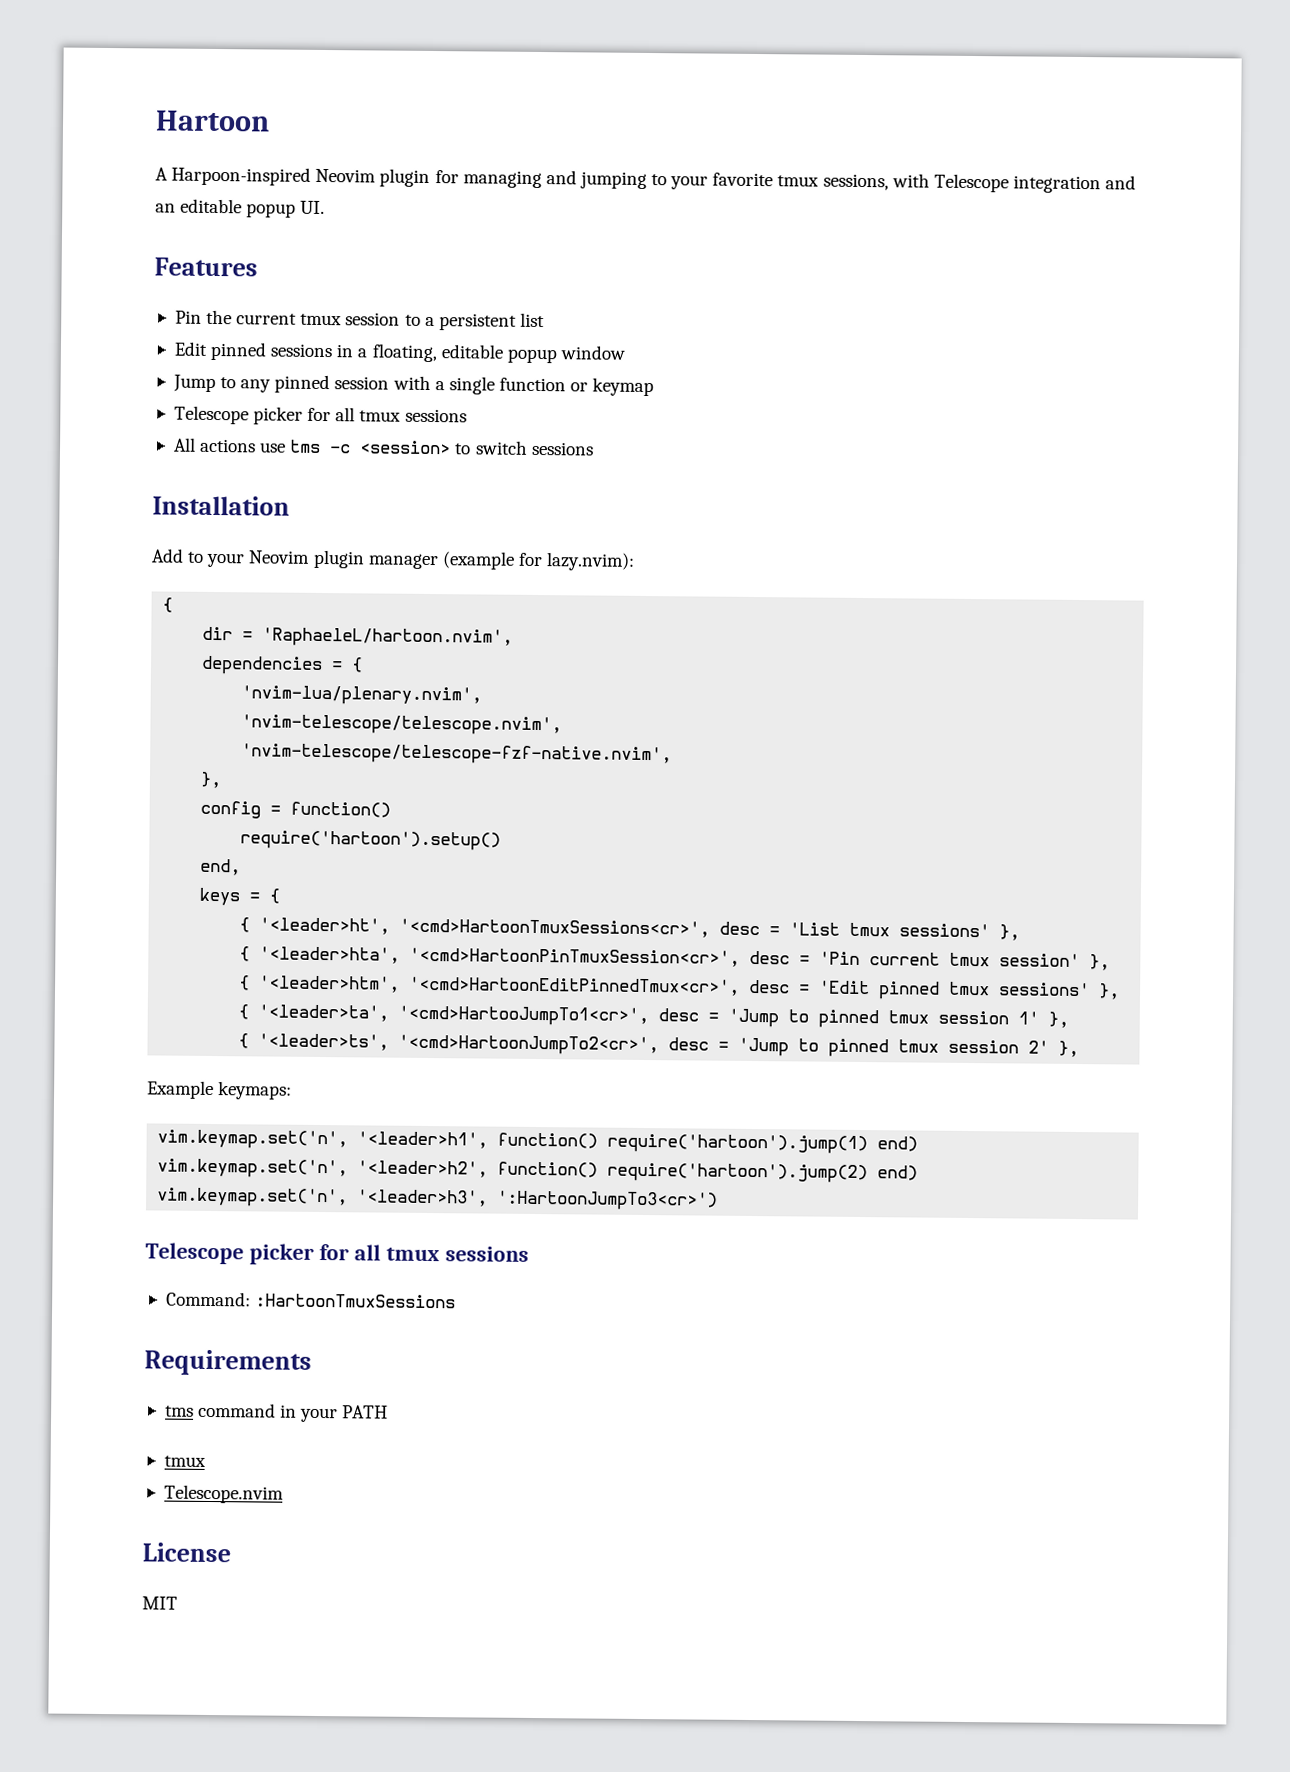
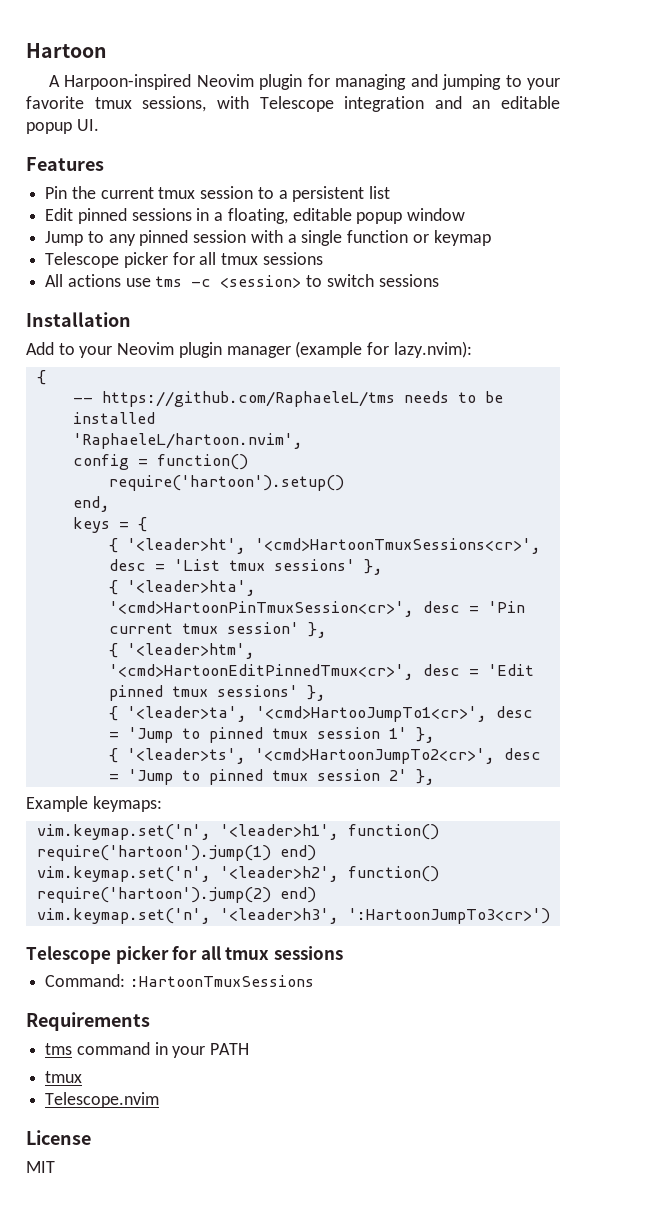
- dir = 'RaphaeleL/hartoon.nvim',
- dependencies = {
- 'nvim-lua/plenary.nvim',
- 'nvim-telescope/telescope.nvim',
- 'nvim-telescope/telescope-fzf-native.nvim',
- },
+ -- https://github.com/RaphaeleL/tms needs to be installed
+ 'RaphaeleL/hartoon.nvim',

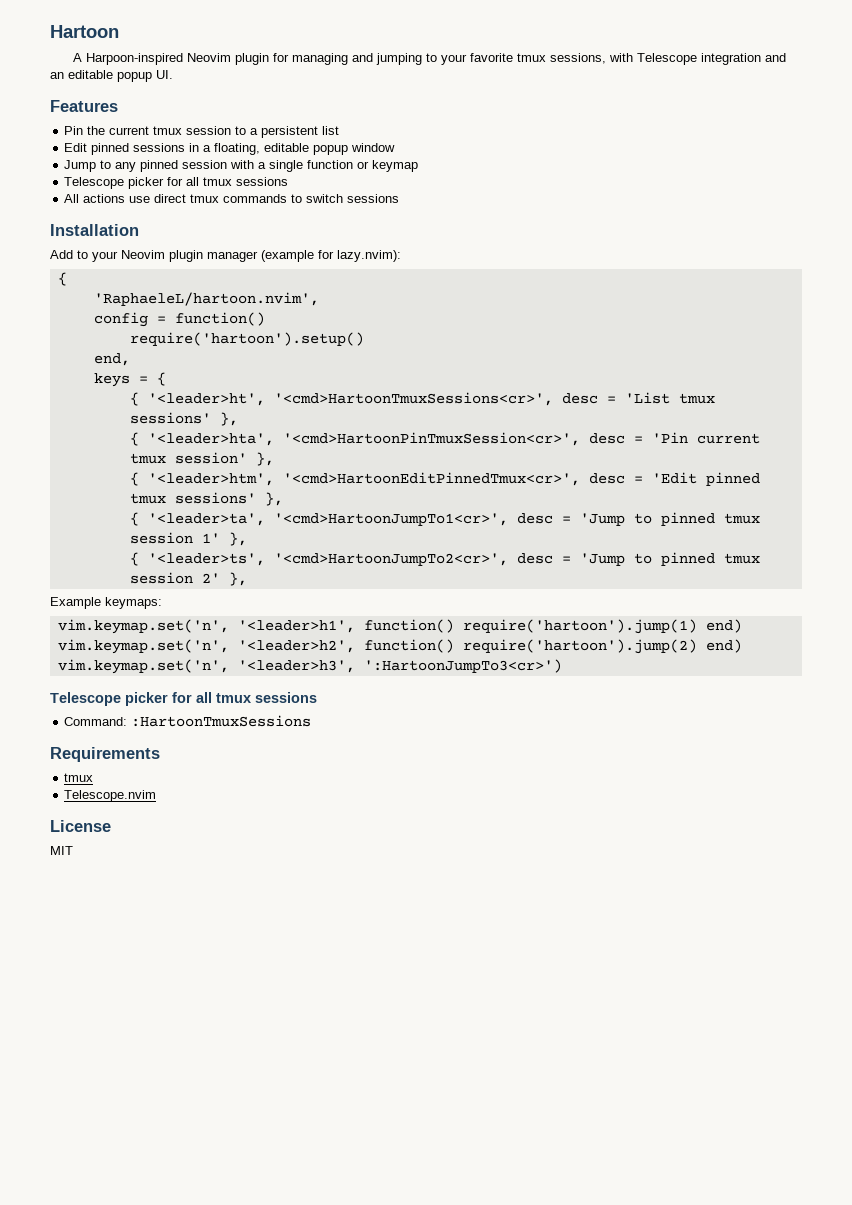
- All actions use tms -c <session> to switch sessions
+ All actions use direct tmux commands to switch sessions
- -- https://github.com/RaphaeleL/tms needs to be installed
- { '<leader>ta', '<cmd>HartooJumpTo1<cr>', desc = 'Jump to pinned tmux session 1' },
+ { '<leader>ta', '<cmd>HartoonJumpTo1<cr>', desc = 'Jump to pinned tmux session 1' },
- tms command in your PATH

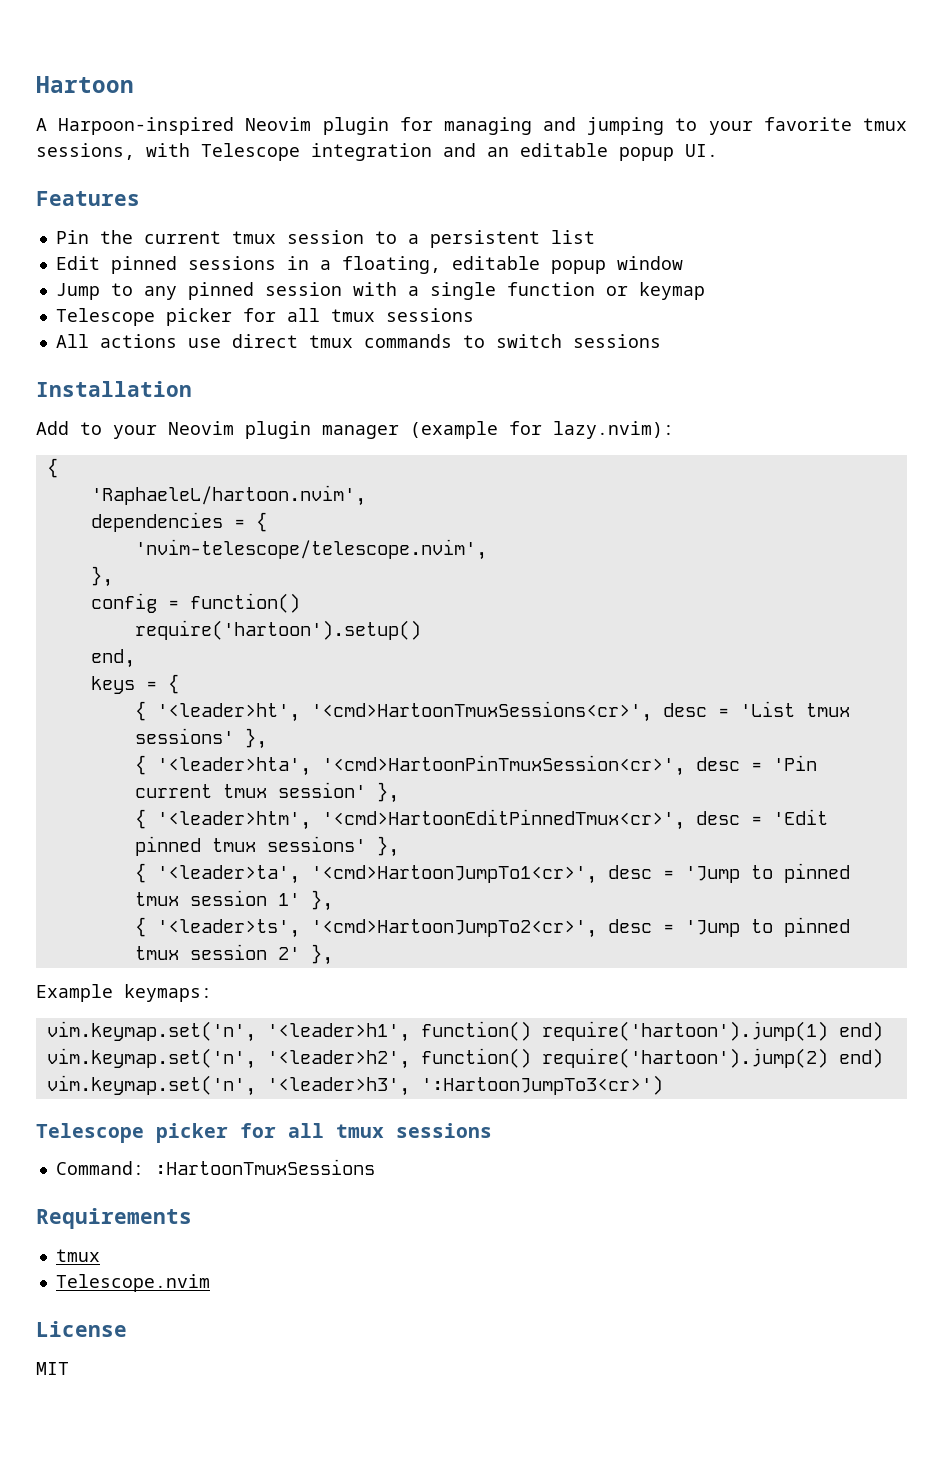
+ dependencies = {
+ 'nvim-telescope/telescope.nvim',
+ },

